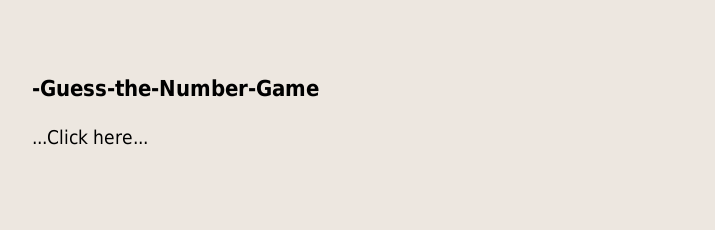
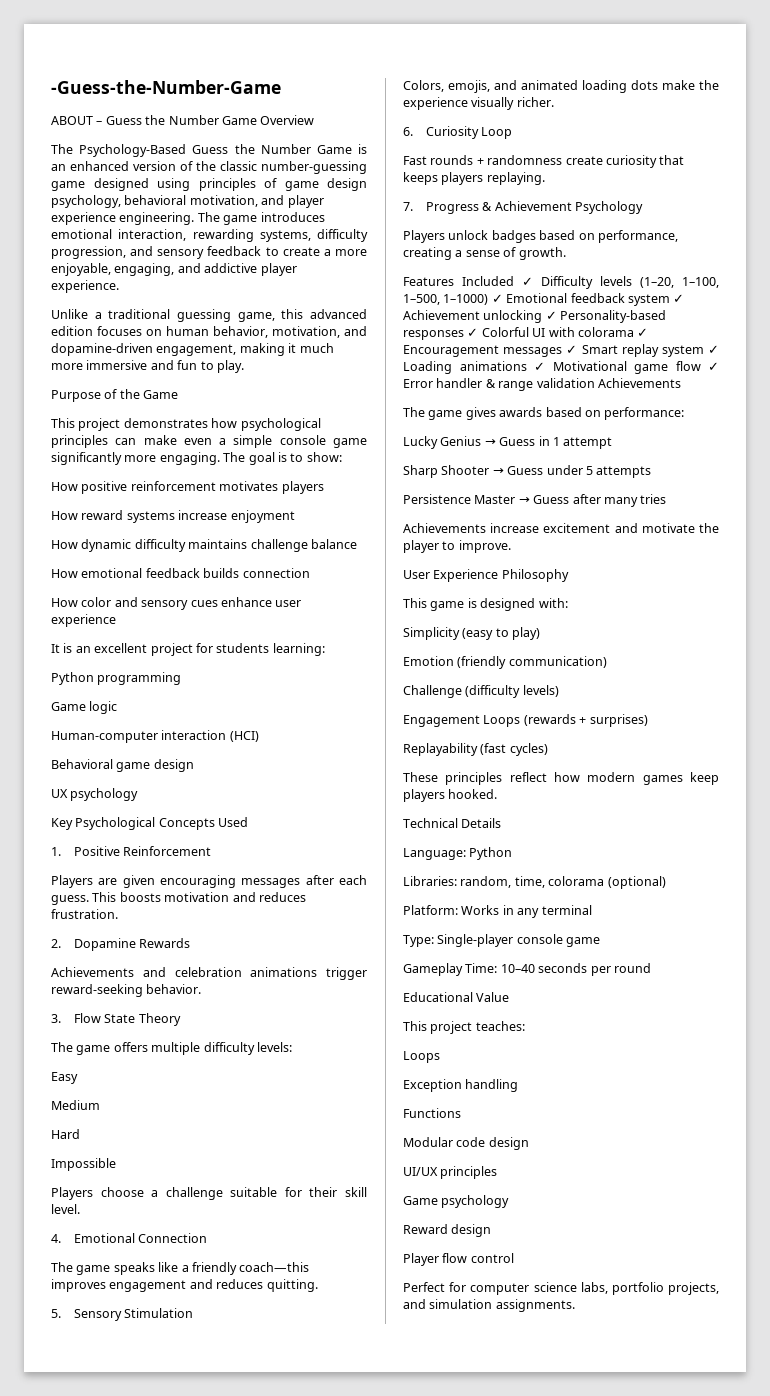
- ...Click here...
+ ABOUT – Guess the Number Game Overview
+ The Psychology-Based Guess the Number Game is an enhanced version of the classic number-guessing game designed using principles of game design psychology, behavioral motivation, and player experience engineering. The game introduces emotional interaction, rewarding systems, difficulty progression, and sensory feedback to create a more enjoyable, engaging, and addictive player experience.
+ Unlike a traditional guessing game, this advanced edition focuses on human behavior, motivation, and dopamine-driven engagement, making it much more immersive and fun to play.
+ Purpose of the Game
+ This project demonstrates how psychological principles can make even a simple console game significantly more engaging. The goal is to show:
+ How positive reinforcement motivates players
+ How reward systems increase enjoyment
+ How dynamic difficulty maintains challenge balance
+ How emotional feedback builds connection
+ How color and sensory cues enhance user experience
+ It is an excellent project for students learning:
+ Python programming
+ Game logic
+ Human-computer interaction (HCI)
+ Behavioral game design
+ UX psychology
+ Key Psychological Concepts Used
+ 1. Positive Reinforcement
+ Players are given encouraging messages after each guess. This boosts motivation and reduces frustration.
+ 2. Dopamine Rewards
+ Achievements and celebration animations trigger reward-seeking behavior.
+ 3. Flow State Theory
+ The game offers multiple difficulty levels:
+ Easy
+ Medium
+ Hard
+ Impossible
+ Players choose a challenge suitable for their skill level.
+ 4. Emotional Connection
+ The game speaks like a friendly coach—this improves engagement and reduces quitting.
+ 5. Sensory Stimulation
+ Colors, emojis, and animated loading dots make the experience visually richer.
+ 6. Curiosity Loop
+ Fast rounds + randomness create curiosity that keeps players replaying.
+ 7. Progress & Achievement Psychology
+ Players unlock badges based on performance, creating a sense of growth.
+ Features Included ✓ Difficulty levels (1–20, 1–100, 1–500, 1–1000) ✓ Emotional feedback system ✓ Achievement unlocking ✓ Personality-based responses ✓ Colorful UI with colorama ✓ Encouragement messages ✓ Smart replay system ✓ Loading animations ✓ Motivational game flow ✓ Error handler & range validation Achievements
+ The game gives awards based on performance:
+ Lucky Genius → Guess in 1 attempt
+ Sharp Shooter → Guess under 5 attempts
+ Persistence Master → Guess after many tries
+ Achievements increase excitement and motivate the player to improve.
+ User Experience Philosophy
+ This game is designed with:
+ Simplicity (easy to play)
+ Emotion (friendly communication)
+ Challenge (difficulty levels)
+ Engagement Loops (rewards + surprises)
+ Replayability (fast cycles)
+ These principles reflect how modern games keep players hooked.
+ Technical Details
+ Language: Python
+ Libraries: random, time, colorama (optional)
+ Platform: Works in any terminal
+ Type: Single-player console game
+ Gameplay Time: 10–40 seconds per round
+ Educational Value
+ This project teaches:
+ Loops
+ Exception handling
+ Functions
+ Modular code design
+ UI/UX principles
+ Game psychology
+ Reward design
+ Player flow control
+ Perfect for computer science labs, portfolio projects, and simulation assignments.

